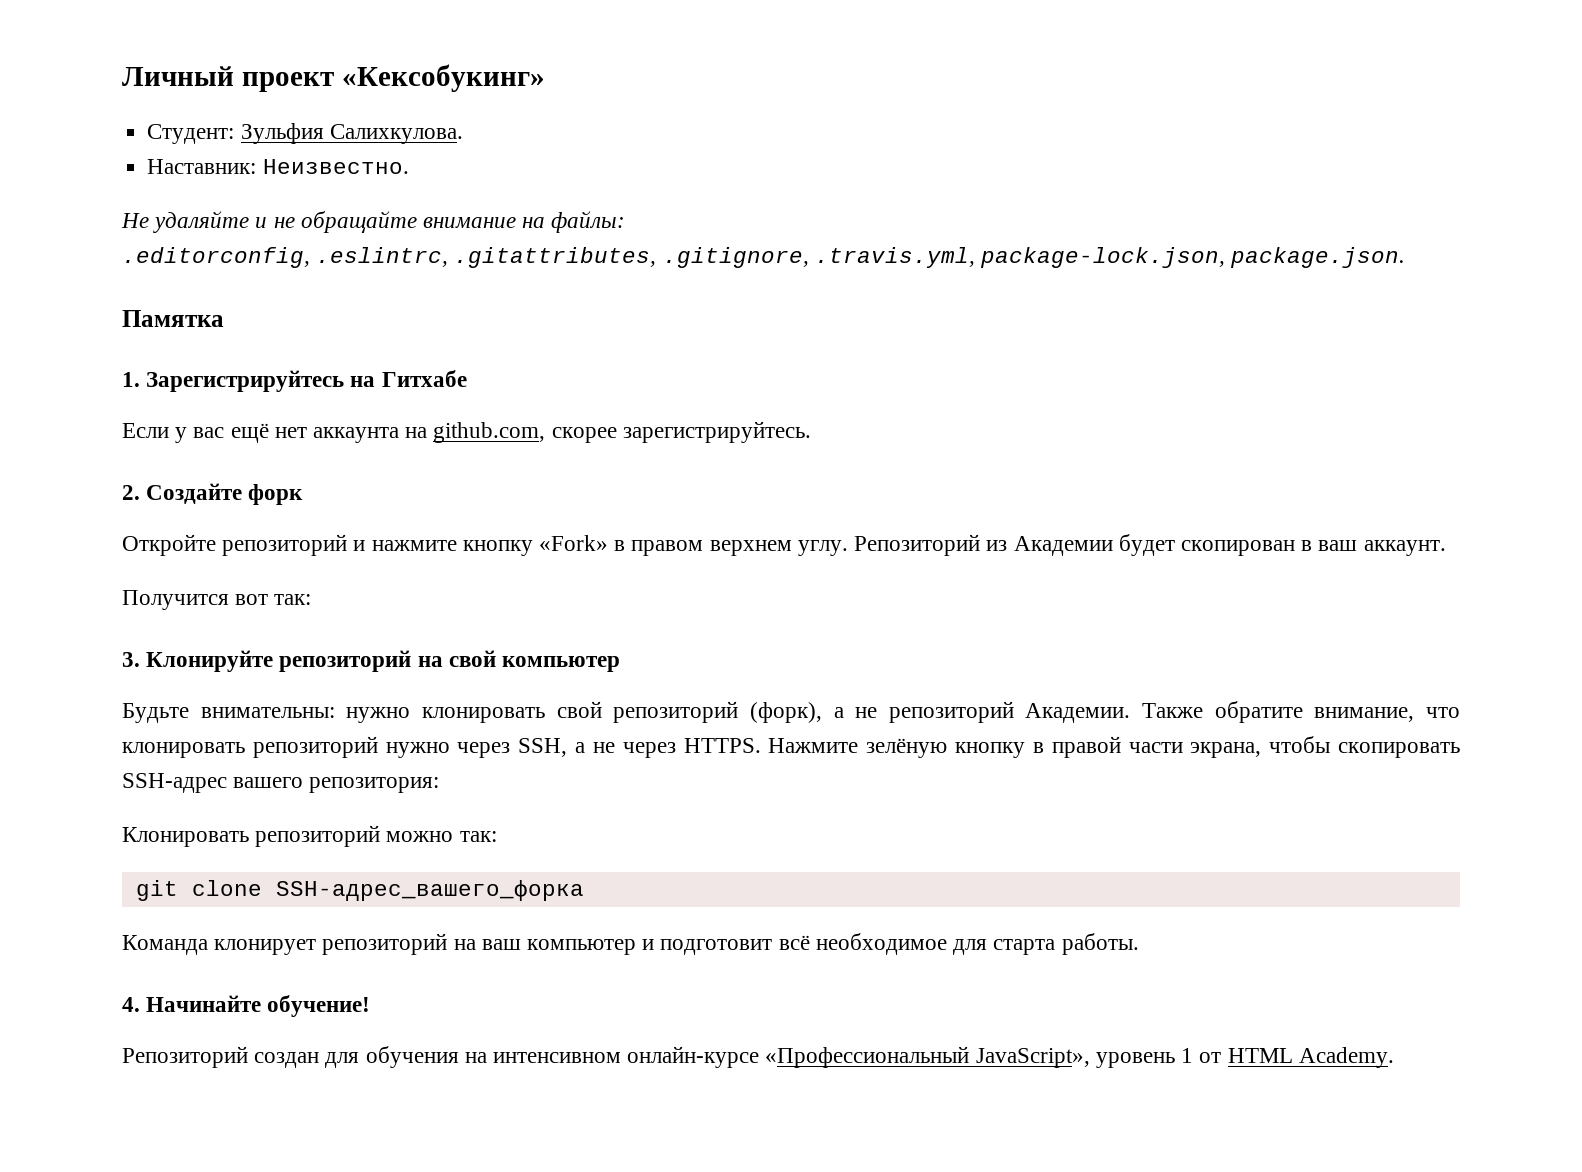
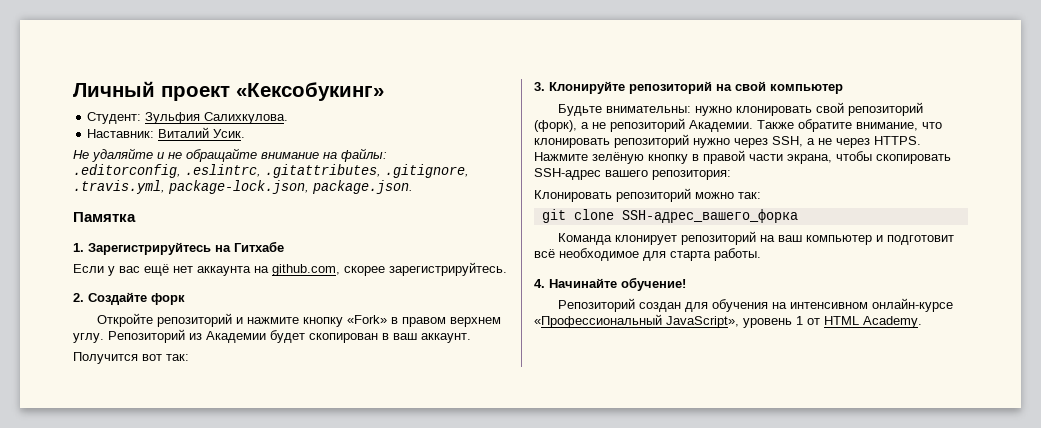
- Наставник: Неизвестно.
+ Наставник: Виталий Усик.

